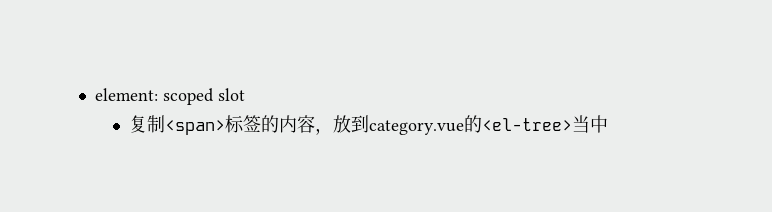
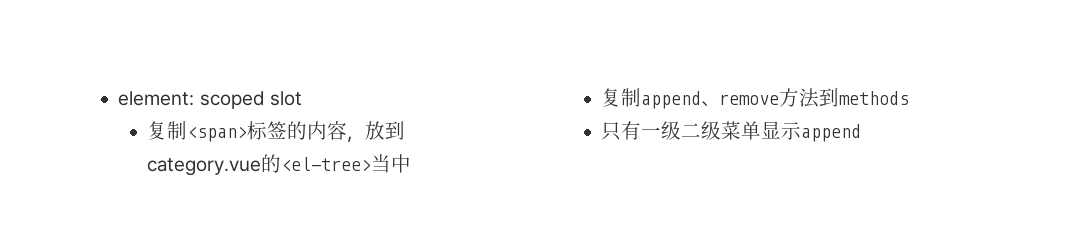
+ 复制append、remove方法到methods
+ 只有一级二级菜单显示append

